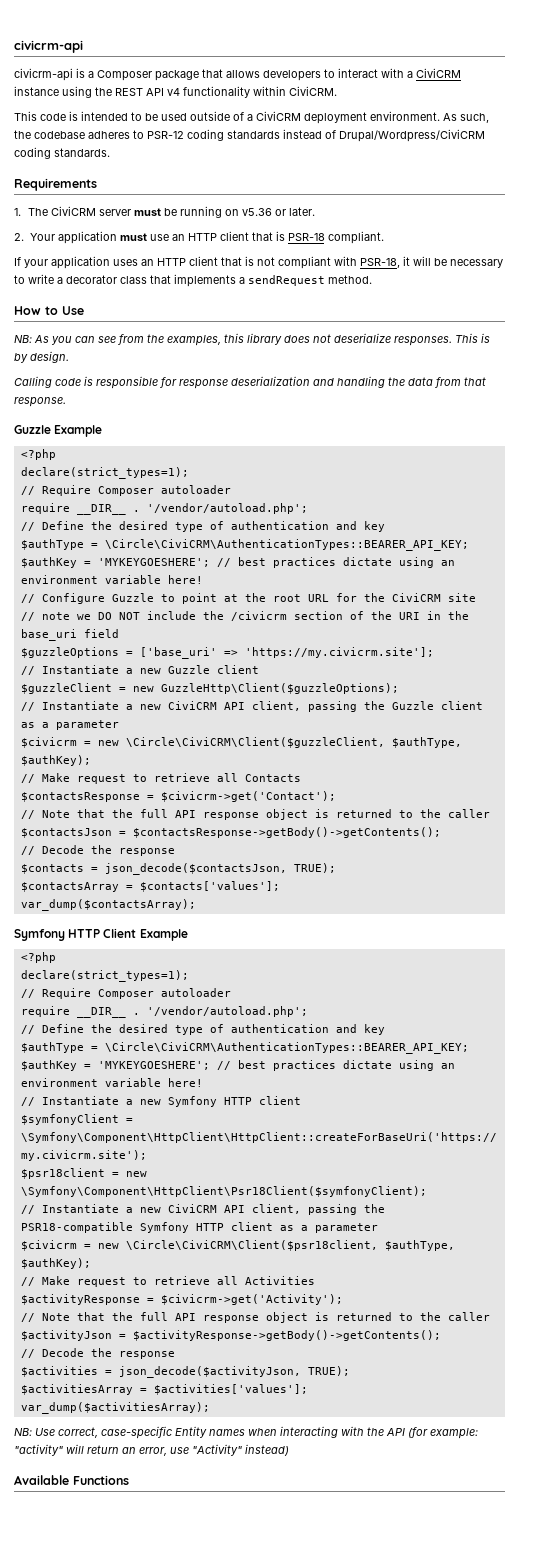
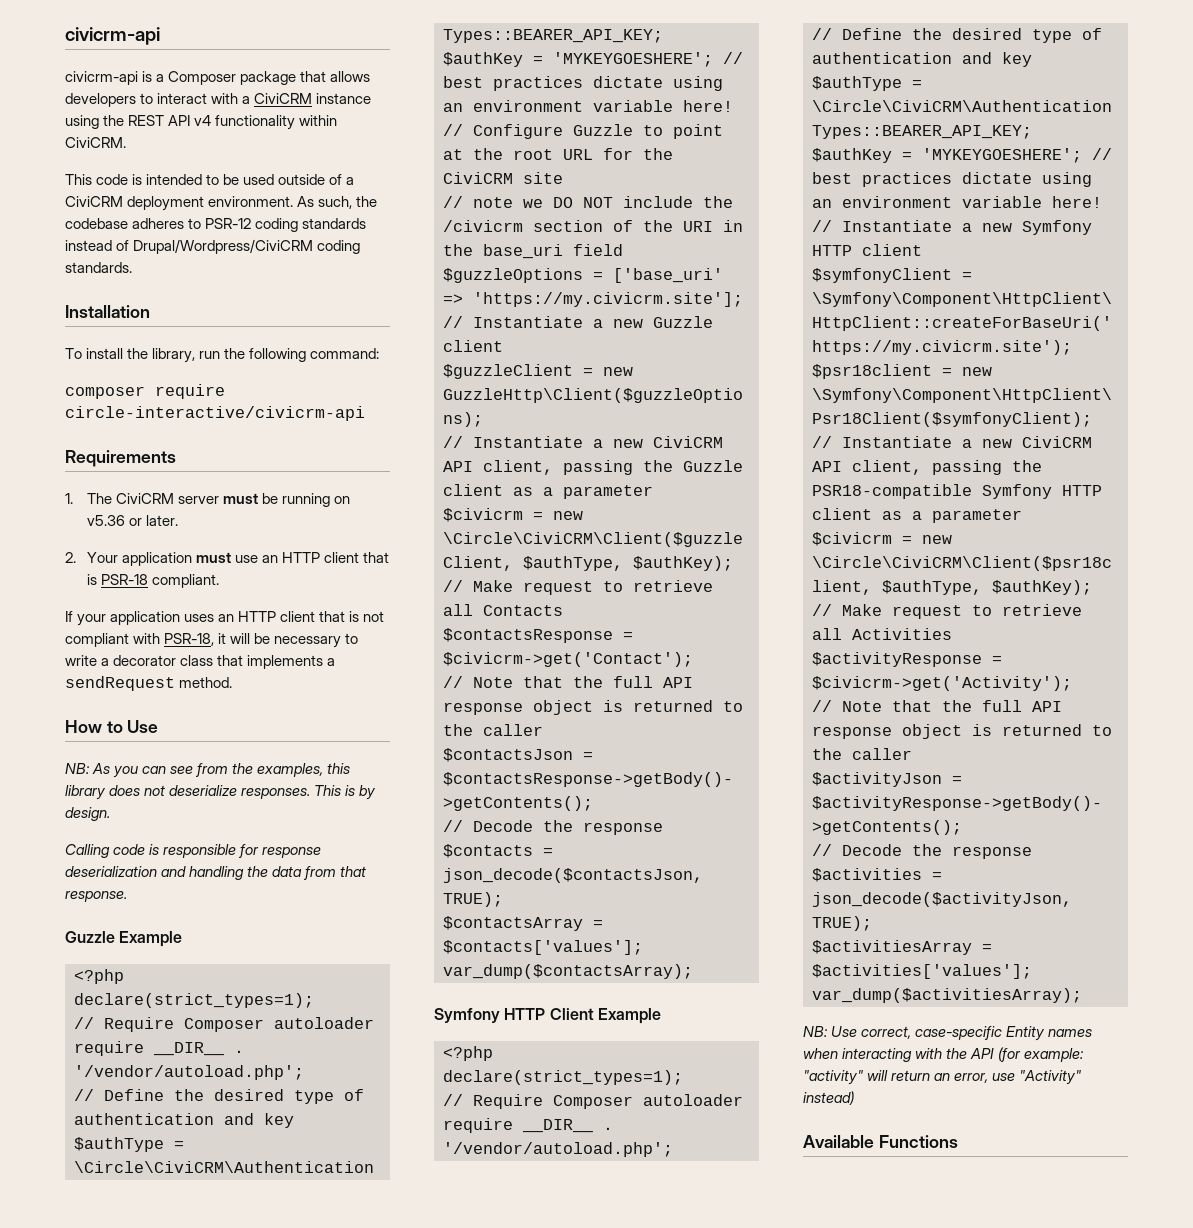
+ Installation
+ To install the library, run the following command:
+ composer require circle-interactive/civicrm-api

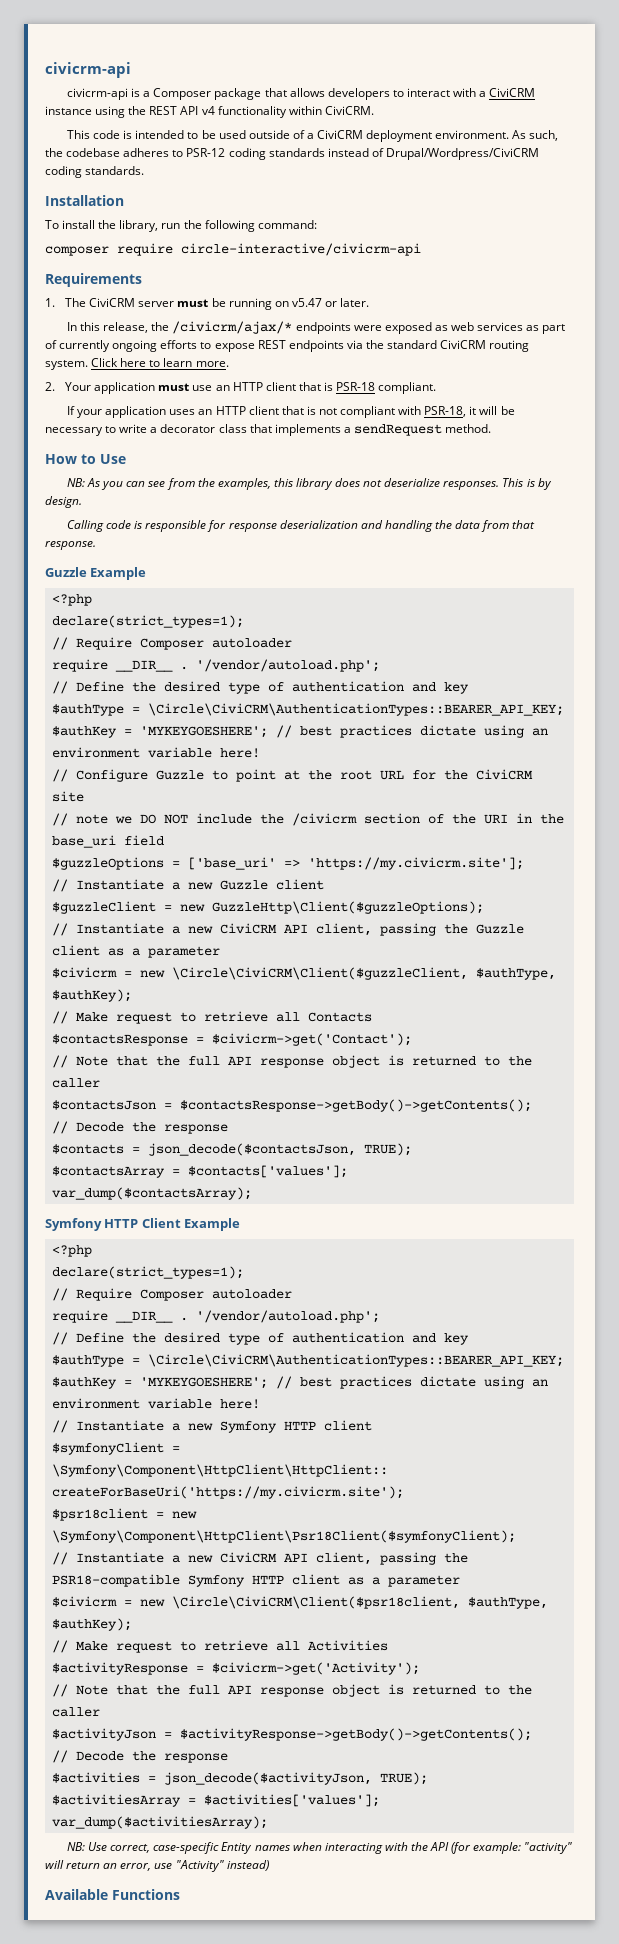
- 1. The CiviCRM server must be running on v5.36 or later.
+ 1. The CiviCRM server must be running on v5.47 or later.
+ In this release, the /civicrm/ajax/* endpoints were exposed as web services as part of currently ongoing efforts to expose REST endpoints via the standard CiviCRM routing system. Click here to learn more.

